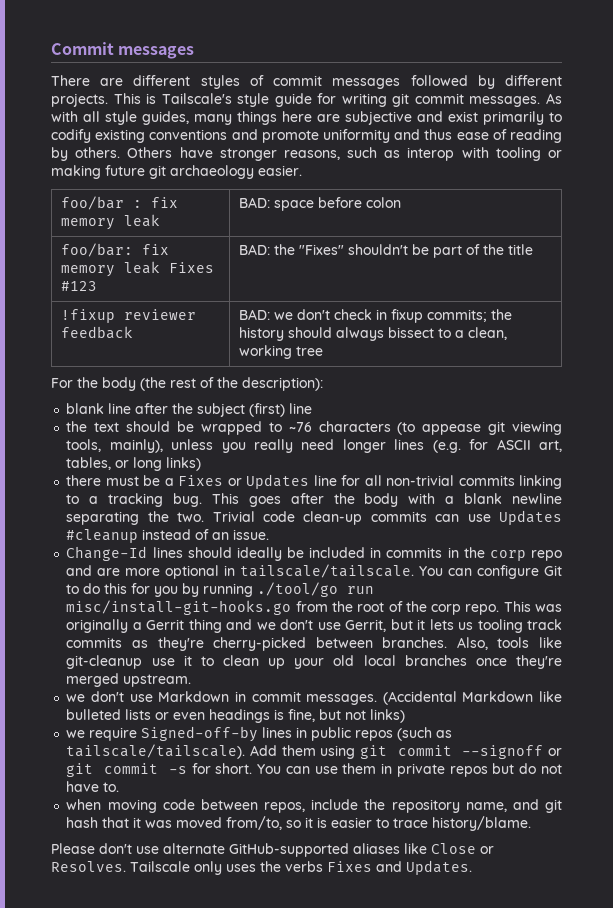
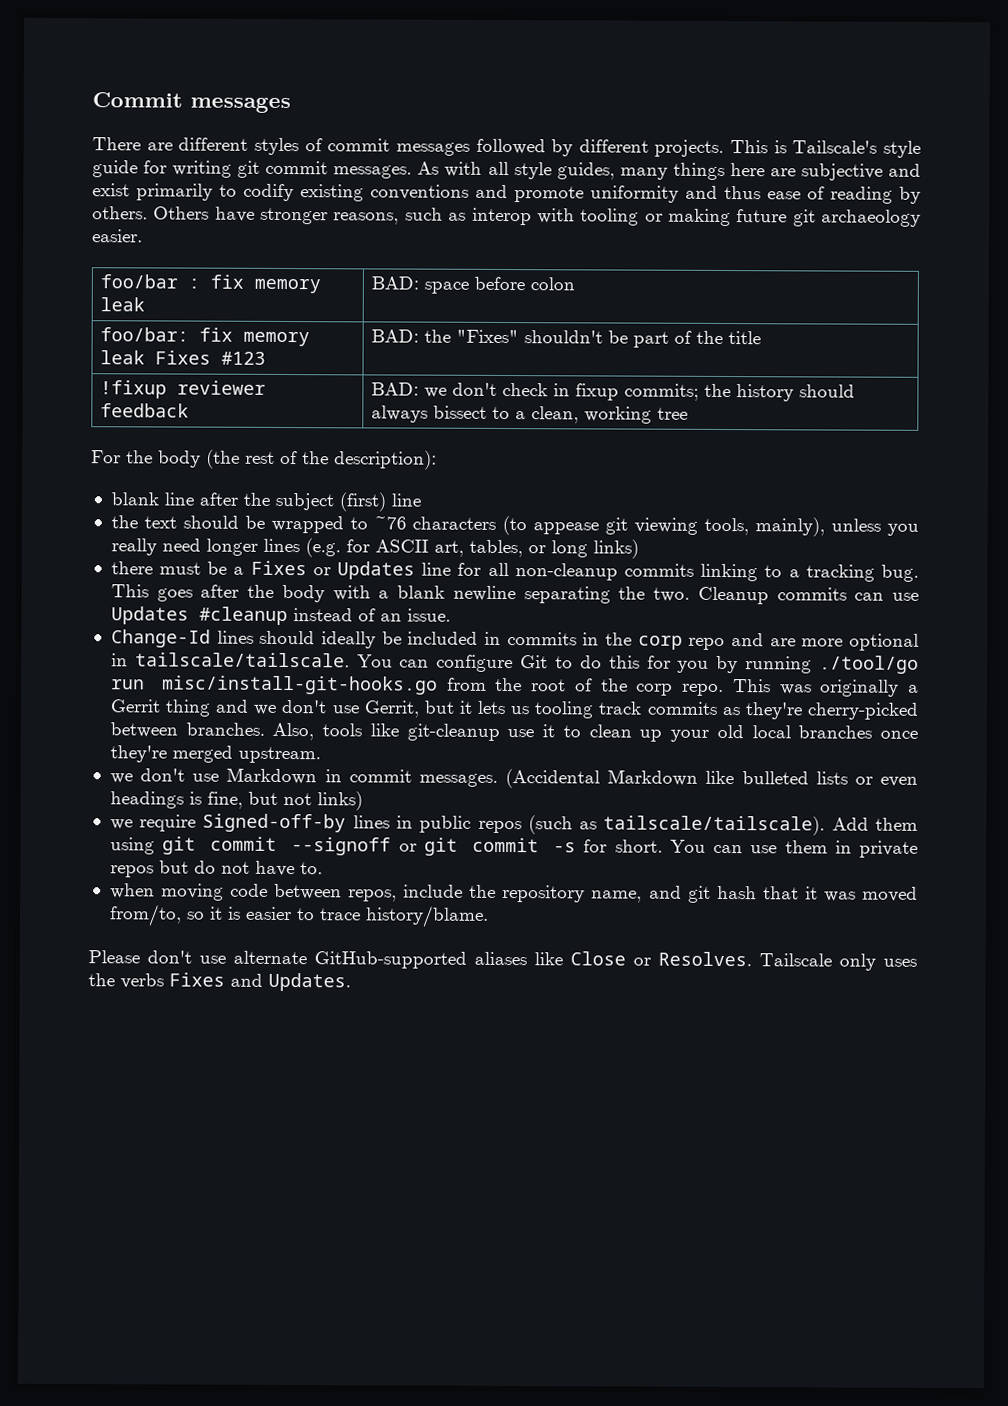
- there must be a Fixes or Updates line for all non-trivial commits linking to a tracking bug.
+ there must be a Fixes or Updates line for all non-cleanup commits linking to a tracking bug.
- Trivial code clean-up commits can use Updates #cleanup instead of an issue.
+ Cleanup commits can use Updates #cleanup instead of an issue.

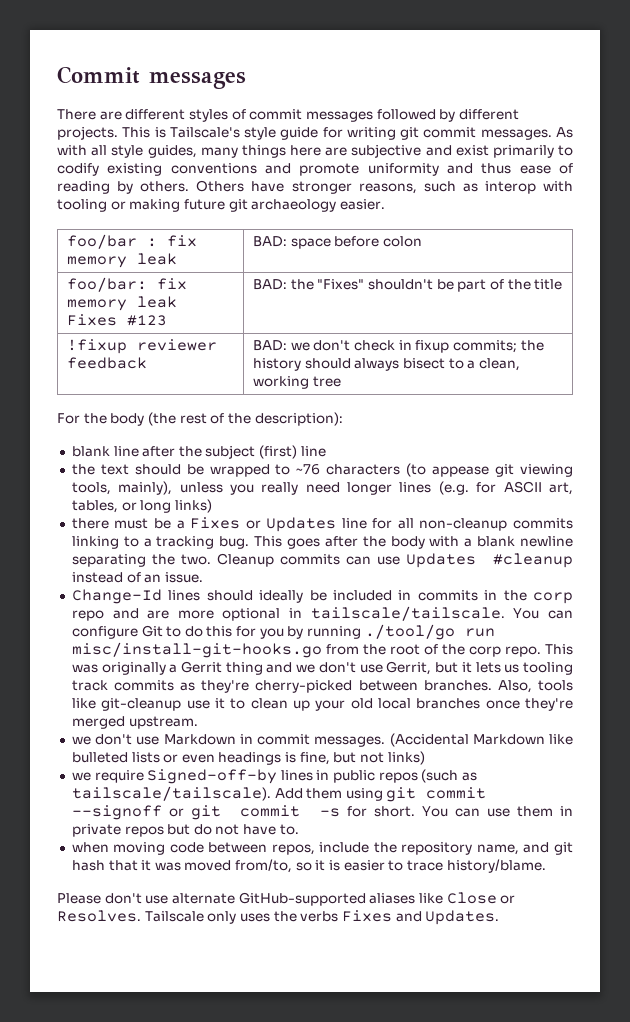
- !fixup reviewer feedback | BAD: we don't check in fixup commits; the history should always bissect to a clean, working tree
+ !fixup reviewer feedback | BAD: we don't check in fixup commits; the history should always bisect to a clean, working tree

